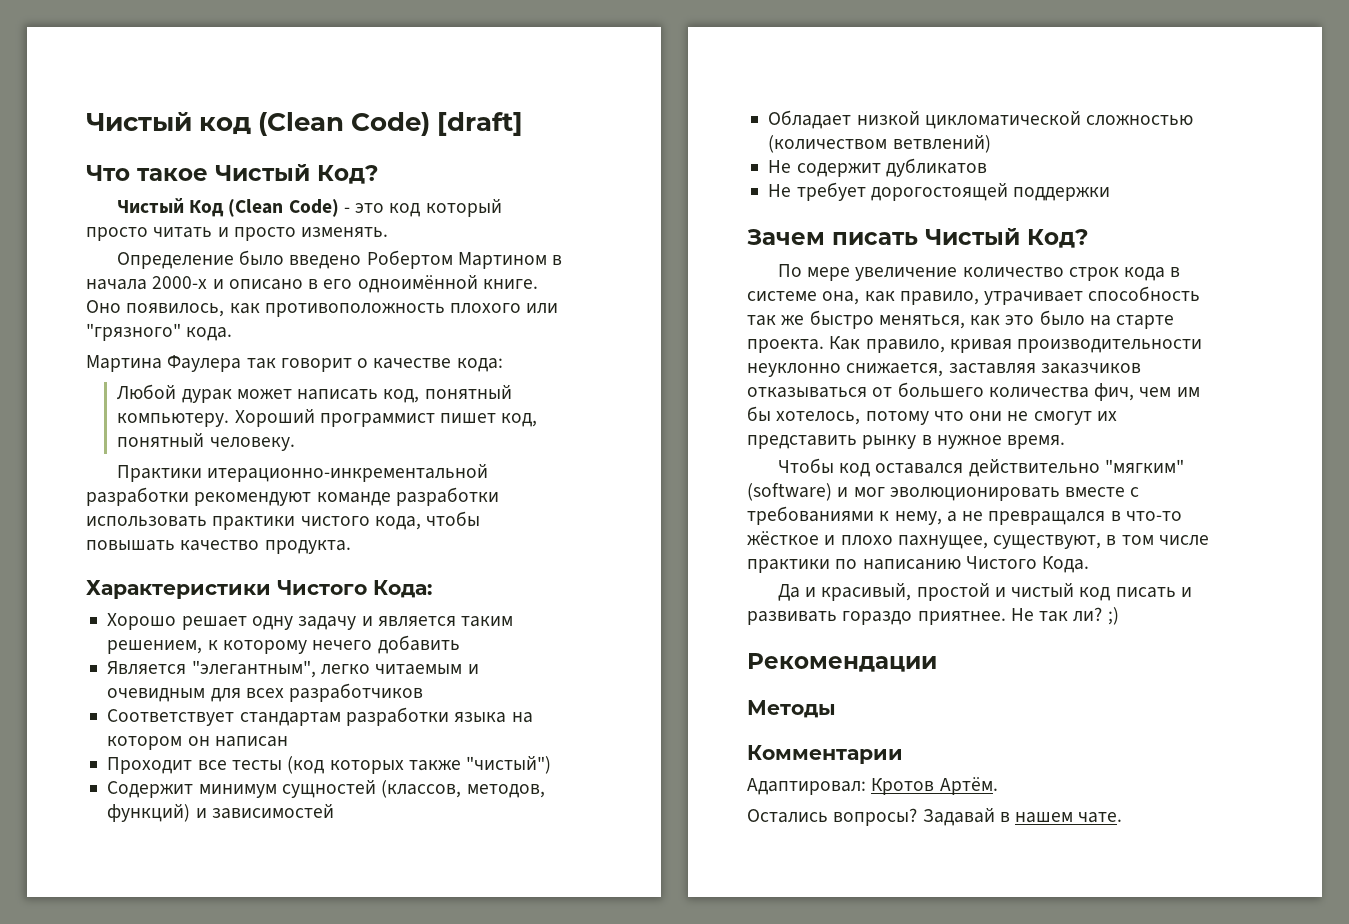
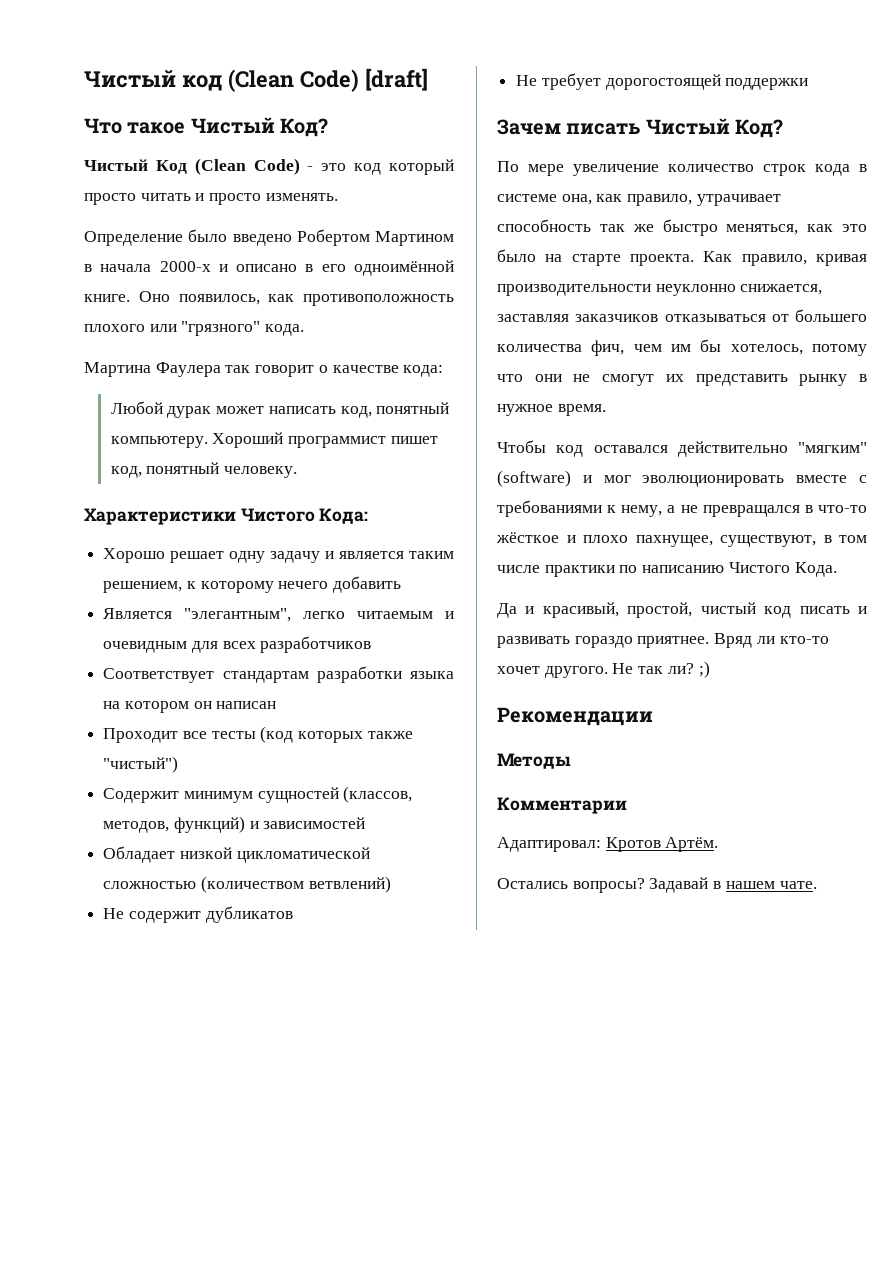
- Практики итерационно-инкрементальной разработки рекомендуют команде разработки использовать практики чистого кода, чтобы повышать качество продукта.
- Да и красивый, простой и чистый код писать и развивать гораздо приятнее.
+ Да и красивый, простой, чистый код писать и развивать гораздо приятнее.
+ Вряд ли кто-то хочет другого.

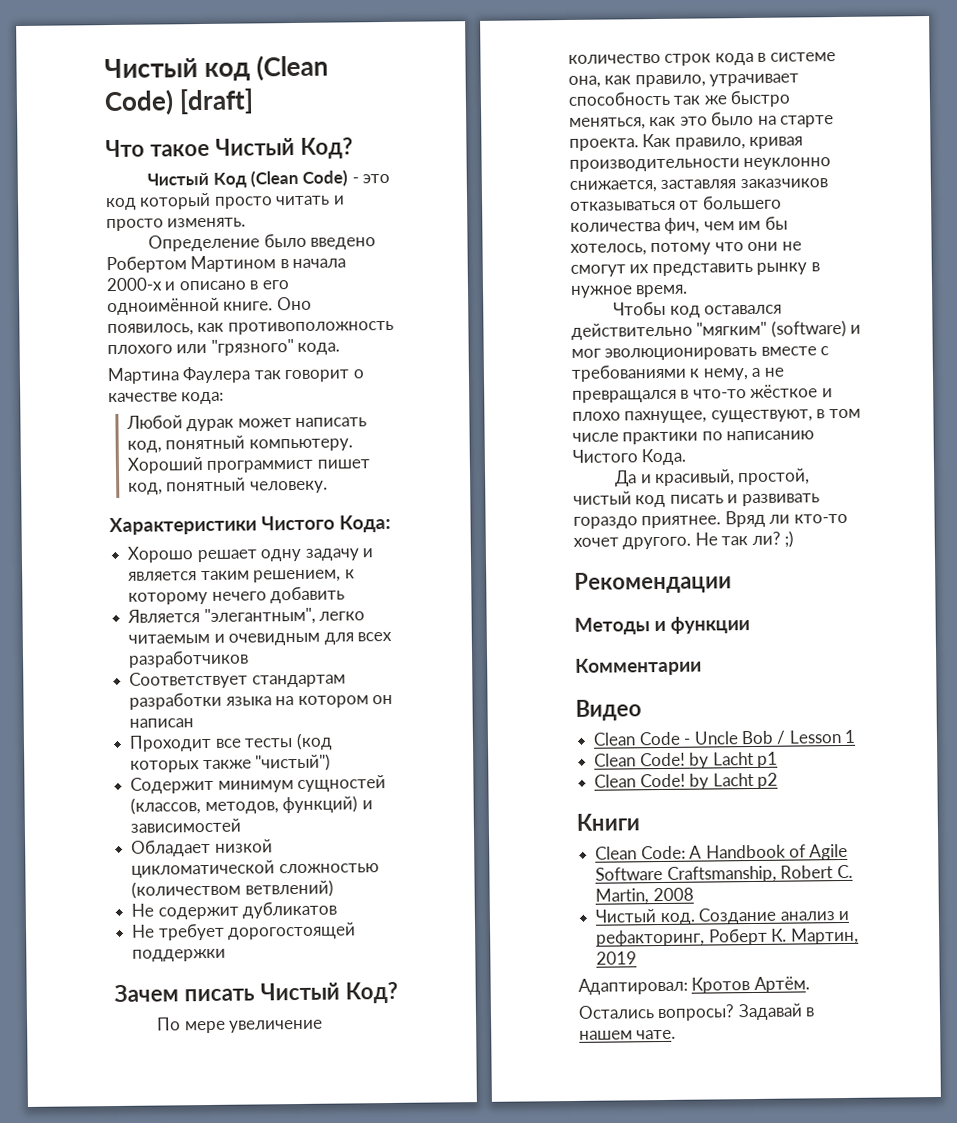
- Методы
+ Методы и функции
+ Видео
+ Clean Code - Uncle Bob / Lesson 1
+ Clean Code! by Lacht p1
+ Clean Code! by Lacht p2
+ Книги
+ Clean Code: A Handbook of Agile Software Craftsmanship, Robert C. Martin, 2008
+ Чистый код. Создание анализ и рефакторинг, Роберт К. Мартин, 2019

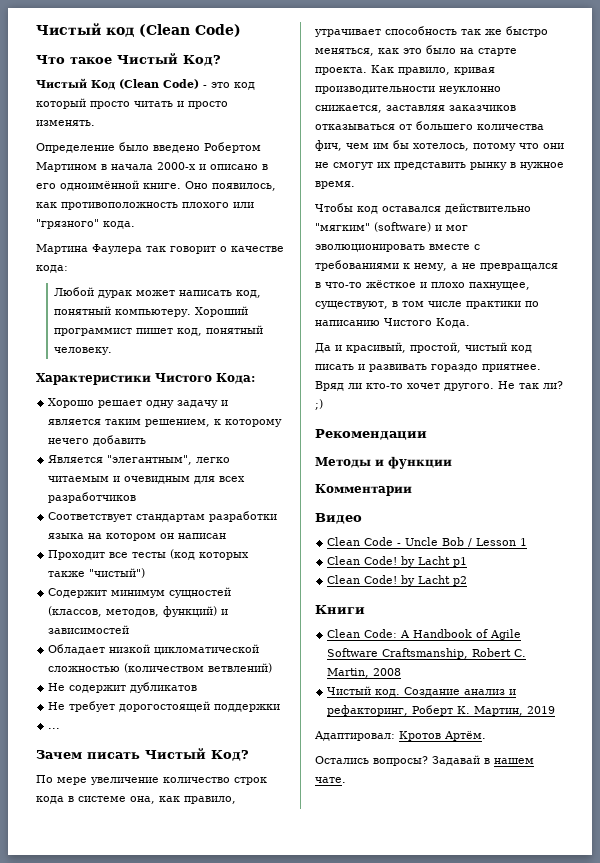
- Чистый код (Clean Code) [draft]
+ Чистый код (Clean Code)
+ ...

